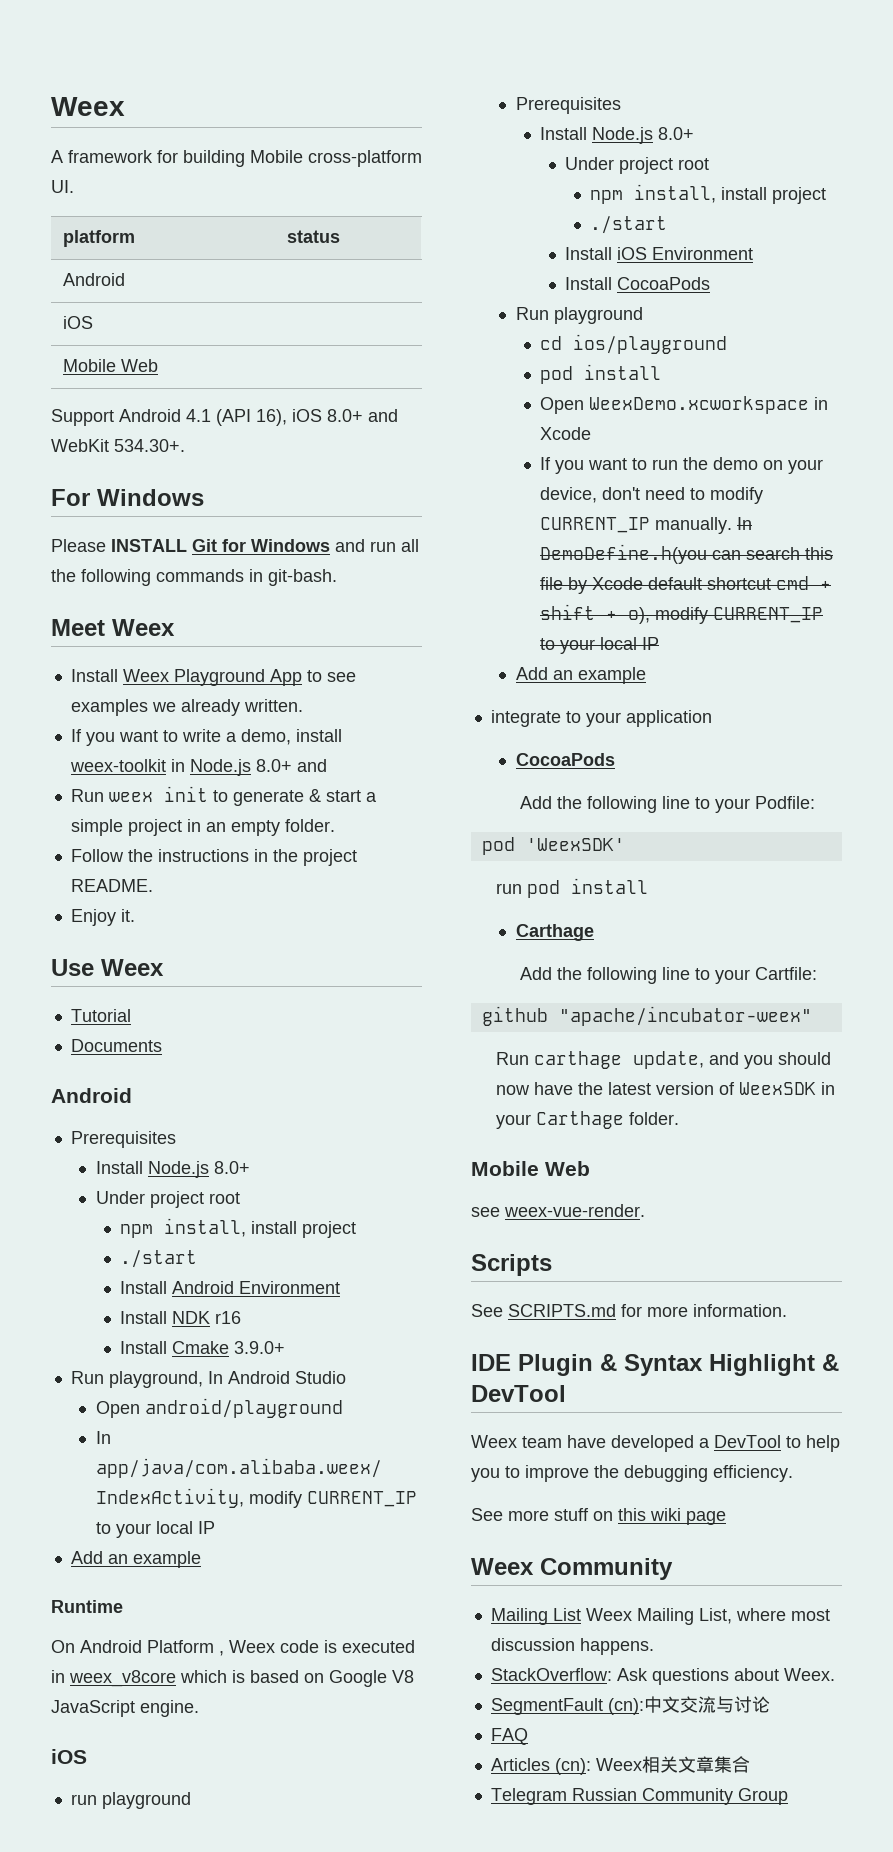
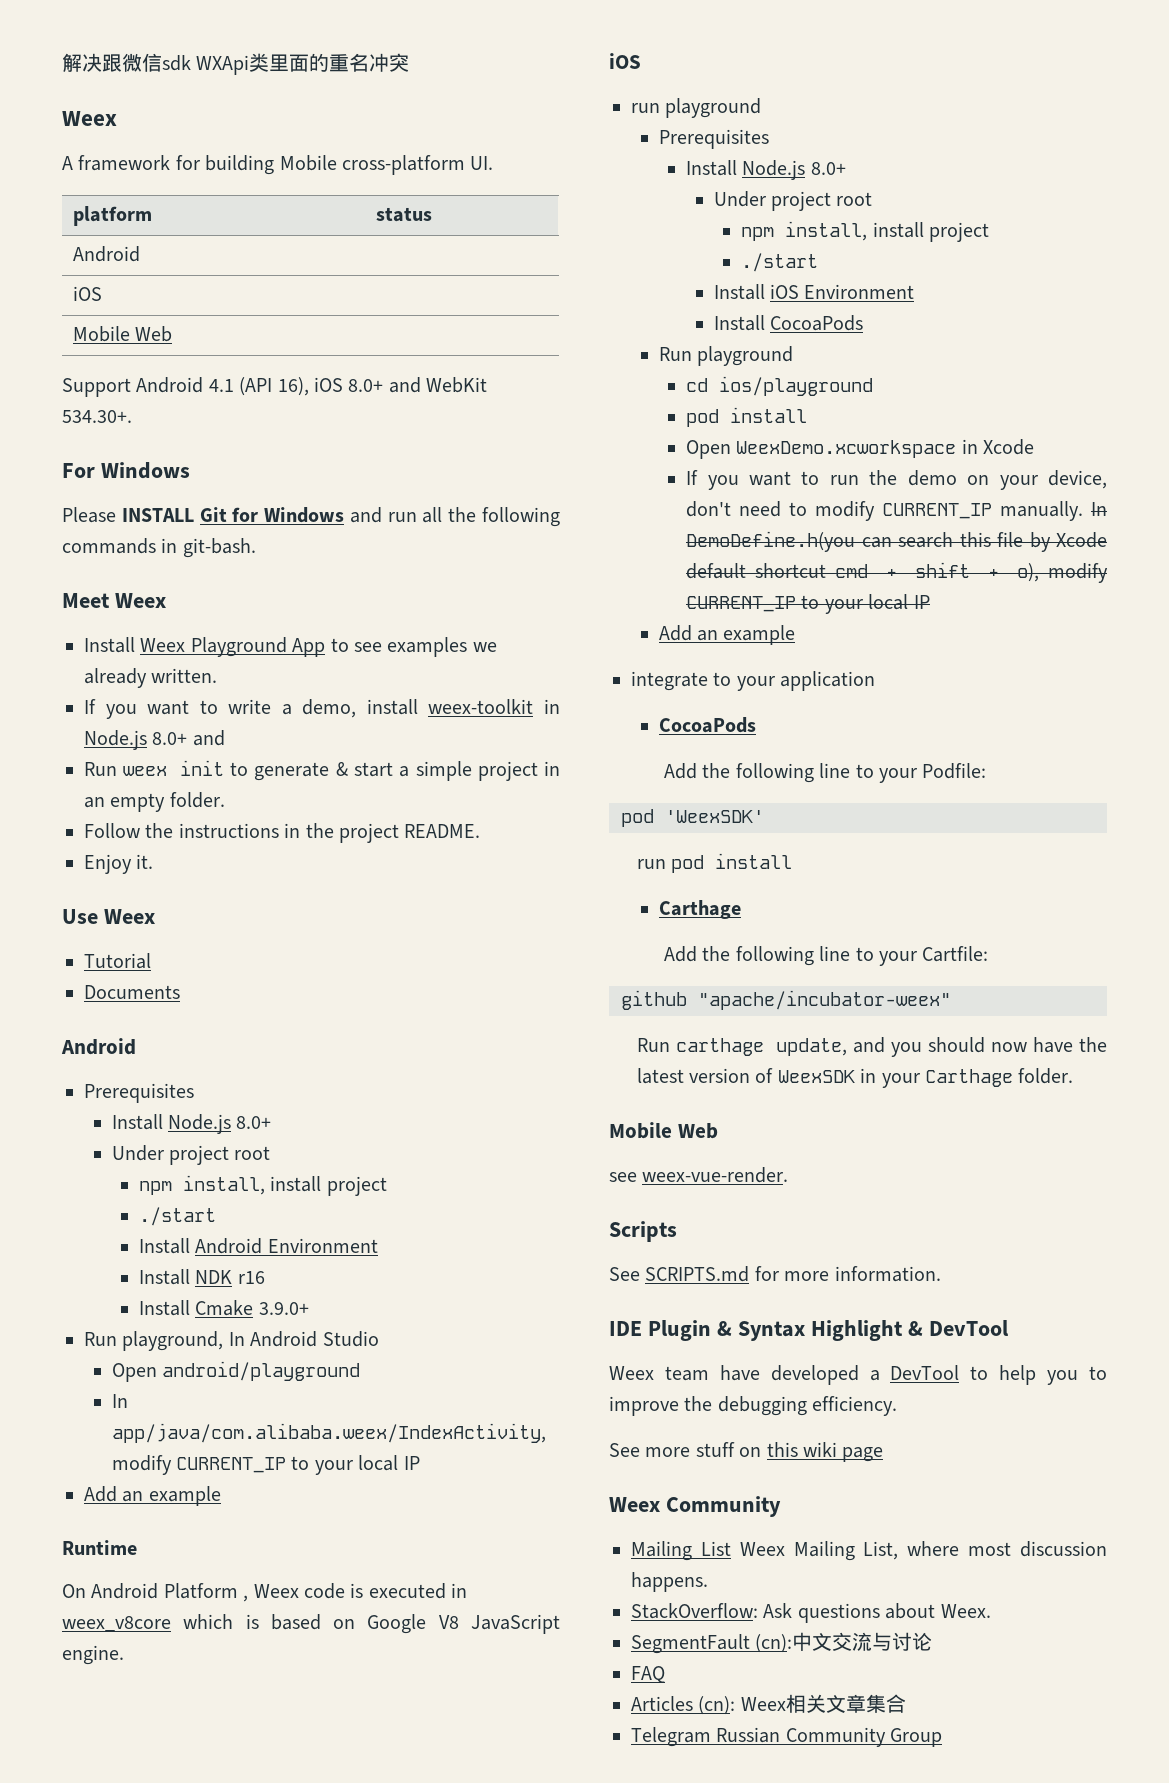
+ 解决跟微信sdk WXApi类里面的重名冲突

